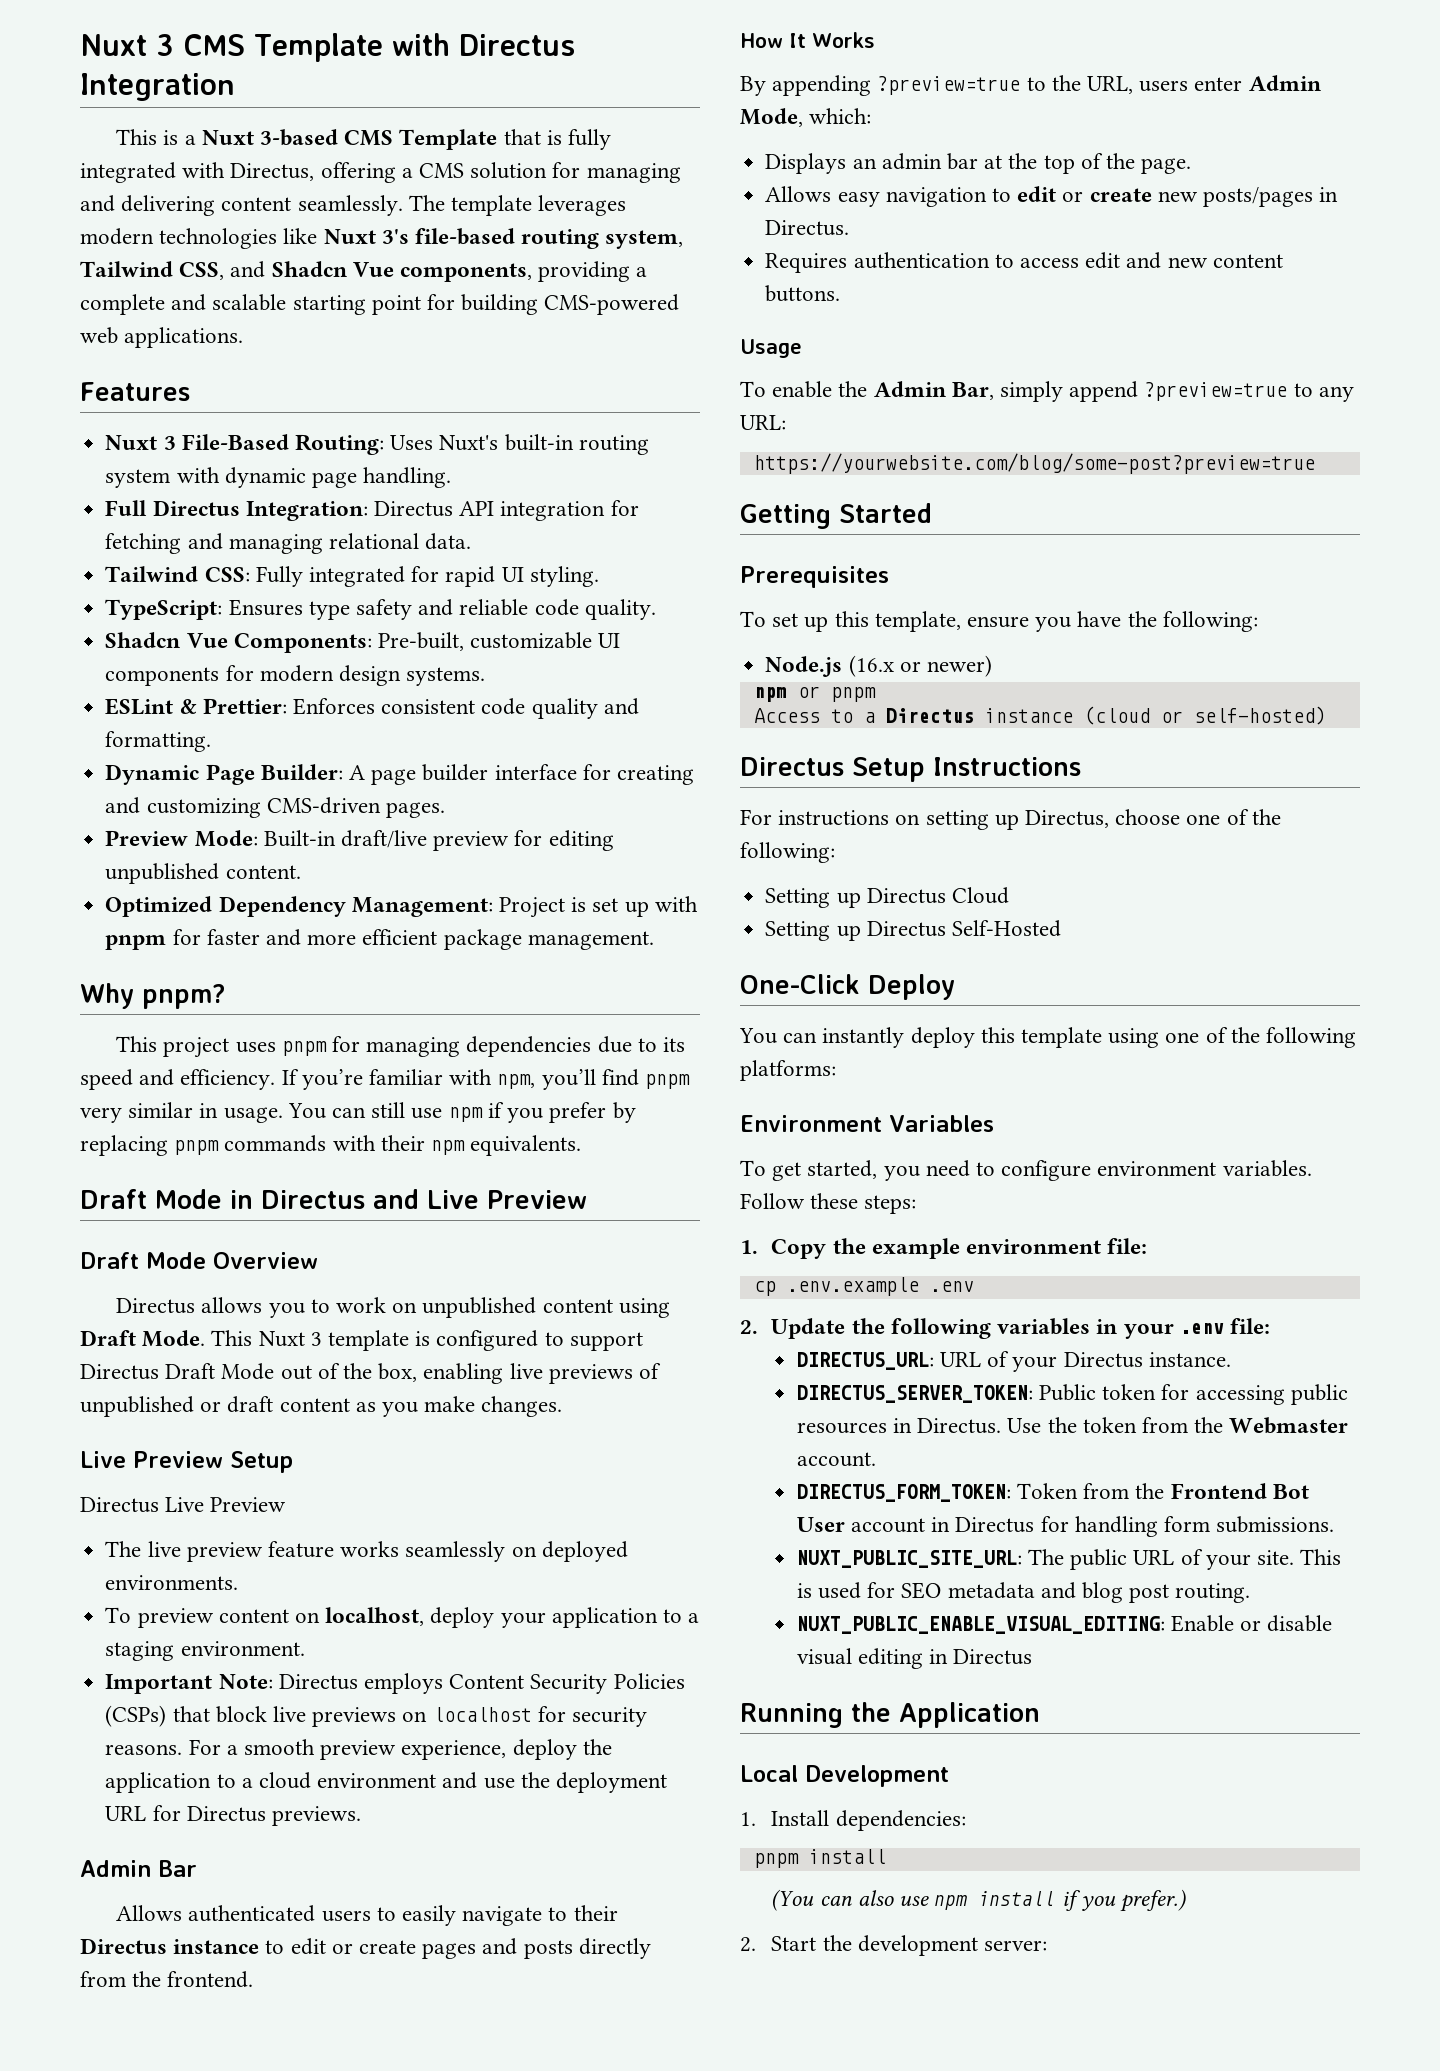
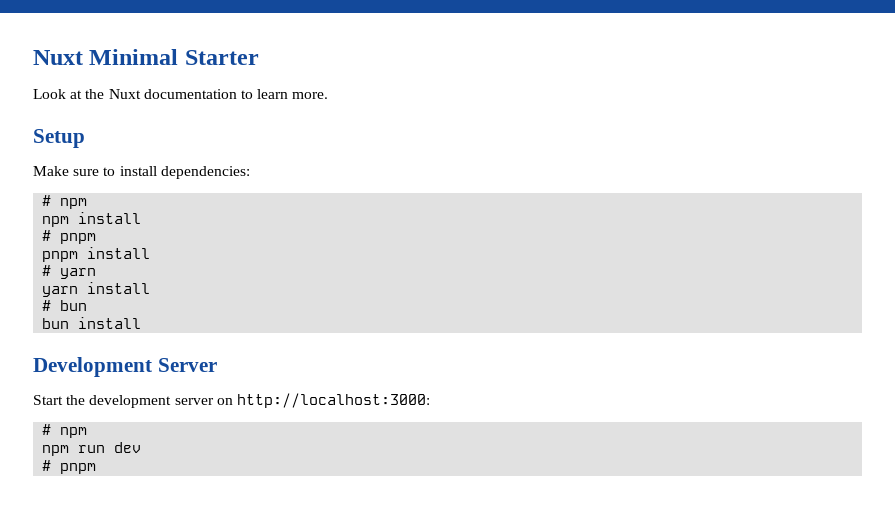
- Nuxt 3 CMS Template with Directus Integration
- This is a Nuxt 3-based CMS Template that is fully integrated with Directus, offering a CMS solution for managing and delivering content seamlessly. The template leverages modern technologies like Nuxt 3's file-based routing system, Tailwind CSS, and Shadcn Vue components, providing a complete and scalable starting point for building CMS-powered web applications.
- Features
- Nuxt 3 File-Based Routing: Uses Nuxt's built-in routing system with dynamic page handling.
- Full Directus Integration: Directus API integration for fetching and managing relational data.
- Tailwind CSS: Fully integrated for rapid UI styling.
- TypeScript: Ensures type safety and reliable code quality.
- Shadcn Vue Components: Pre-built, customizable UI components for modern design systems.
- ESLint & Prettier: Enforces consistent code quality and formatting.
- Dynamic Page Builder: A page builder interface for creating and customizing CMS-driven pages.
- Preview Mode: Built-in draft/live preview for editing unpublished content.
- Optimized Dependency Management: Project is set up with pnpm for faster and more efficient package management.
- Why pnpm?
- This project uses pnpm for managing dependencies due to its speed and efficiency. If you’re familiar with npm, you’ll find pnpm very similar in usage. You can still use npm if you prefer by replacing pnpm commands with their npm equivalents.
- Draft Mode in Directus and Live Preview
- Draft Mode Overview
- Directus allows you to work on unpublished content using Draft Mode. This Nuxt 3 template is configured to support Directus Draft Mode out of the box, enabling live previews of unpublished or draft content as you make changes.
- Live Preview Setup
- Directus Live Preview
- The live preview feature works seamlessly on deployed environments.
- To preview content on localhost, deploy your application to a staging environment.
- Important Note: Directus employs Content Security Policies (CSPs) that block live previews on localhost for security reasons. For a smooth preview experience, deploy the application to a cloud environment and use the deployment URL for Directus previews.
- Admin Bar
- Allows authenticated users to easily navigate to their Directus instance to edit or create pages and posts directly from the frontend.
- How It Works
- By appending ?preview=true to the URL, users enter Admin Mode, which:
- Displays an admin bar at the top of the page.
- Allows easy navigation to edit or create new posts/pages in Directus.
- Requires authentication to access edit and new content buttons.
- Usage
- To enable the Admin Bar, simply append ?preview=true to any URL:
- https://yourwebsite.com/blog/some-post?preview=true
- Getting Started
- Prerequisites
- To set up this template, ensure you have the following:
- Node.js (16.x or newer)
- npm or pnpm
+ Nuxt Minimal Starter
+ Look at the Nuxt documentation to learn more.
+ Setup
+ Make sure to install dependencies:
+ # npm
+ npm install
+ # pnpm
- Access to a Directus instance (cloud or self-hosted)
- Directus Setup Instructions
- For instructions on setting up Directus, choose one of the following:
- Setting up Directus Cloud
- Setting up Directus Self-Hosted
- One-Click Deploy
- You can instantly deploy this template using one of the following platforms:
- Environment Variables
- To get started, you need to configure environment variables. Follow these steps:
- 1. Copy the example environment file:
- cp .env.example .env
- 2. Update the following variables in your .env file:
- DIRECTUS_URL: URL of your Directus instance.
- DIRECTUS_SERVER_TOKEN: Public token for accessing public resources in Directus. Use the token from the Webmaster account.
- DIRECTUS_FORM_TOKEN: Token from the Frontend Bot User account in Directus for handling form submissions.
- NUXT_PUBLIC_SITE_URL: The public URL of your site. This is used for SEO metadata and blog post routing.
- NUXT_PUBLIC_ENABLE_VISUAL_EDITING: Enable or disable visual editing in Directus
- Running the Application
- Local Development
- 1. Install dependencies:
  pnpm install
- (You can also use npm install if you prefer.)
- 2. Start the development server:
+ # yarn
+ yarn install
+ # bun
+ bun install
+ Development Server
+ Start the development server on http://localhost:3000:
+ # npm
+ npm run dev
+ # pnpm

